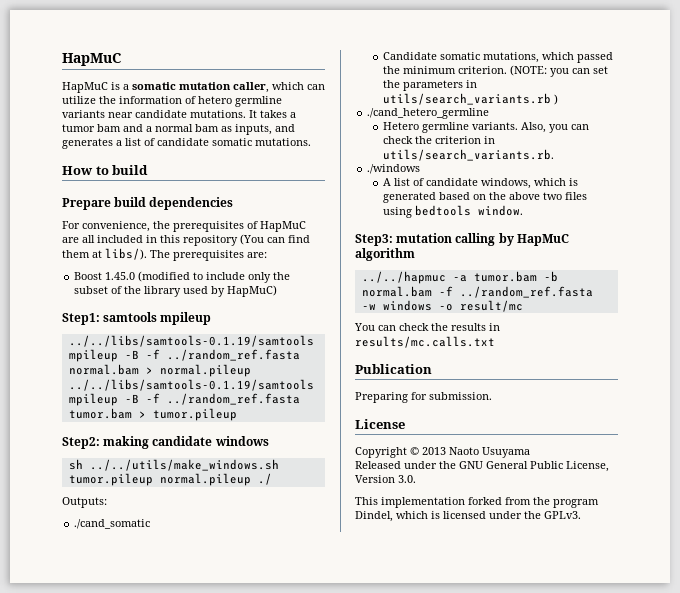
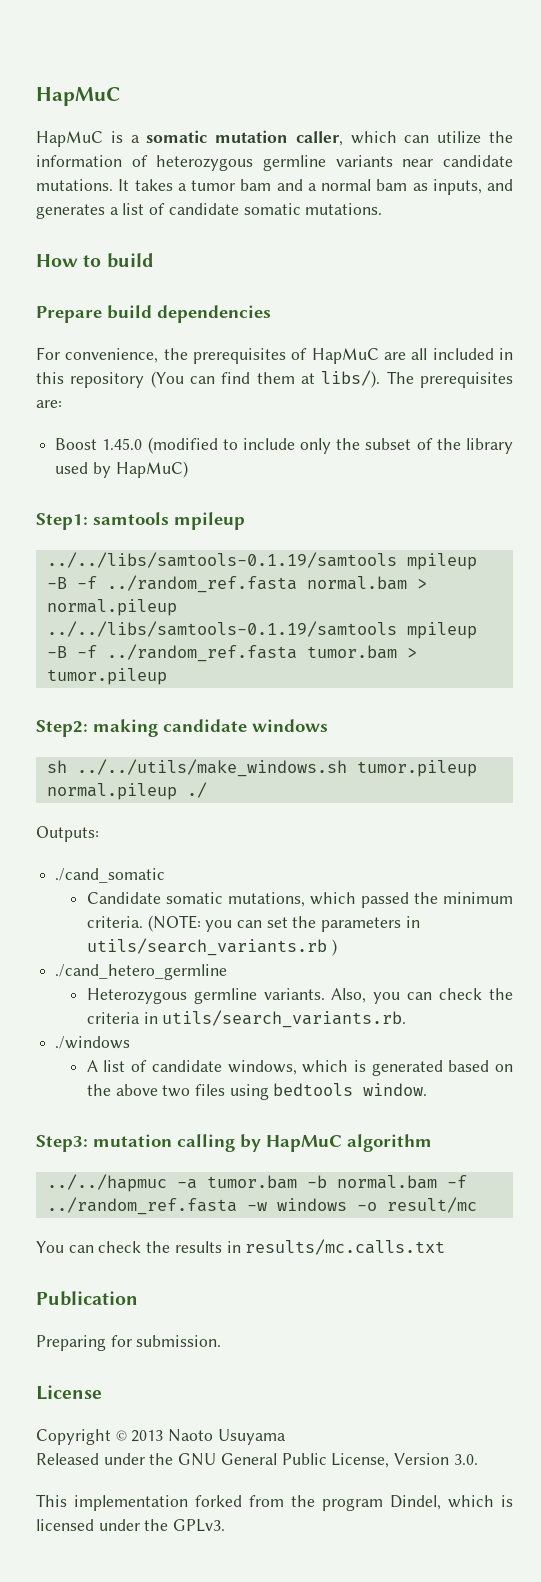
- HapMuC is a somatic mutation caller, which can utilize the information of hetero germline variants near candidate mutations.
+ HapMuC is a somatic mutation caller, which can utilize the information of heterozygous germline variants near candidate mutations.
- Candidate somatic mutations, which passed the minimum criterion.
+ Candidate somatic mutations, which passed the minimum criteria.
- Hetero germline variants.
+ Heterozygous germline variants.
- Also, you can check the criterion in utils/search_variants.rb.
+ Also, you can check the criteria in utils/search_variants.rb.

